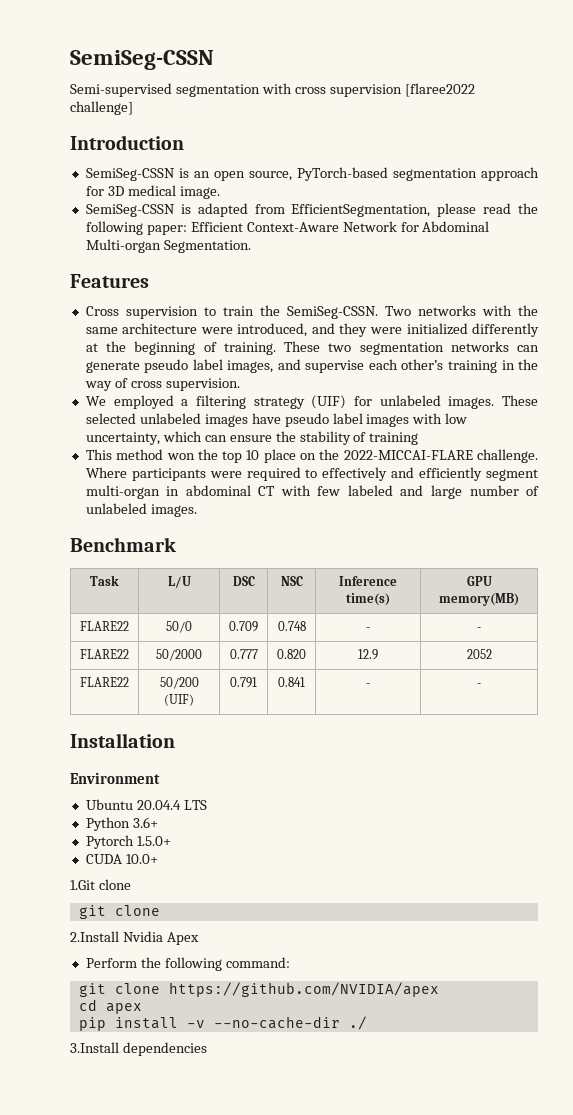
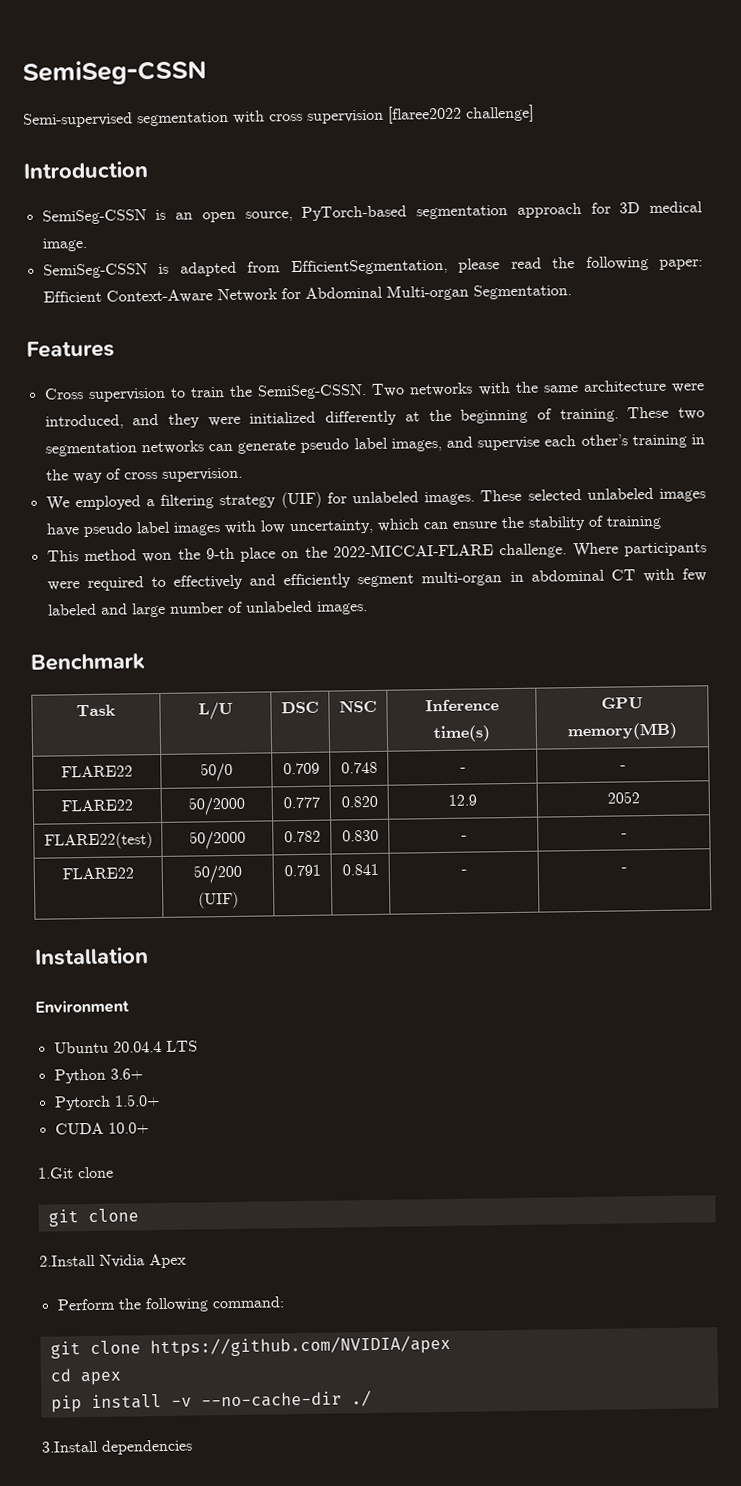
- This method won the top 10 place on the 2022-MICCAI-FLARE challenge.
+ This method won the 9-th place on the 2022-MICCAI-FLARE challenge.
+ FLARE22(test) | 50/2000 | 0.782 | 0.830 | - | -

